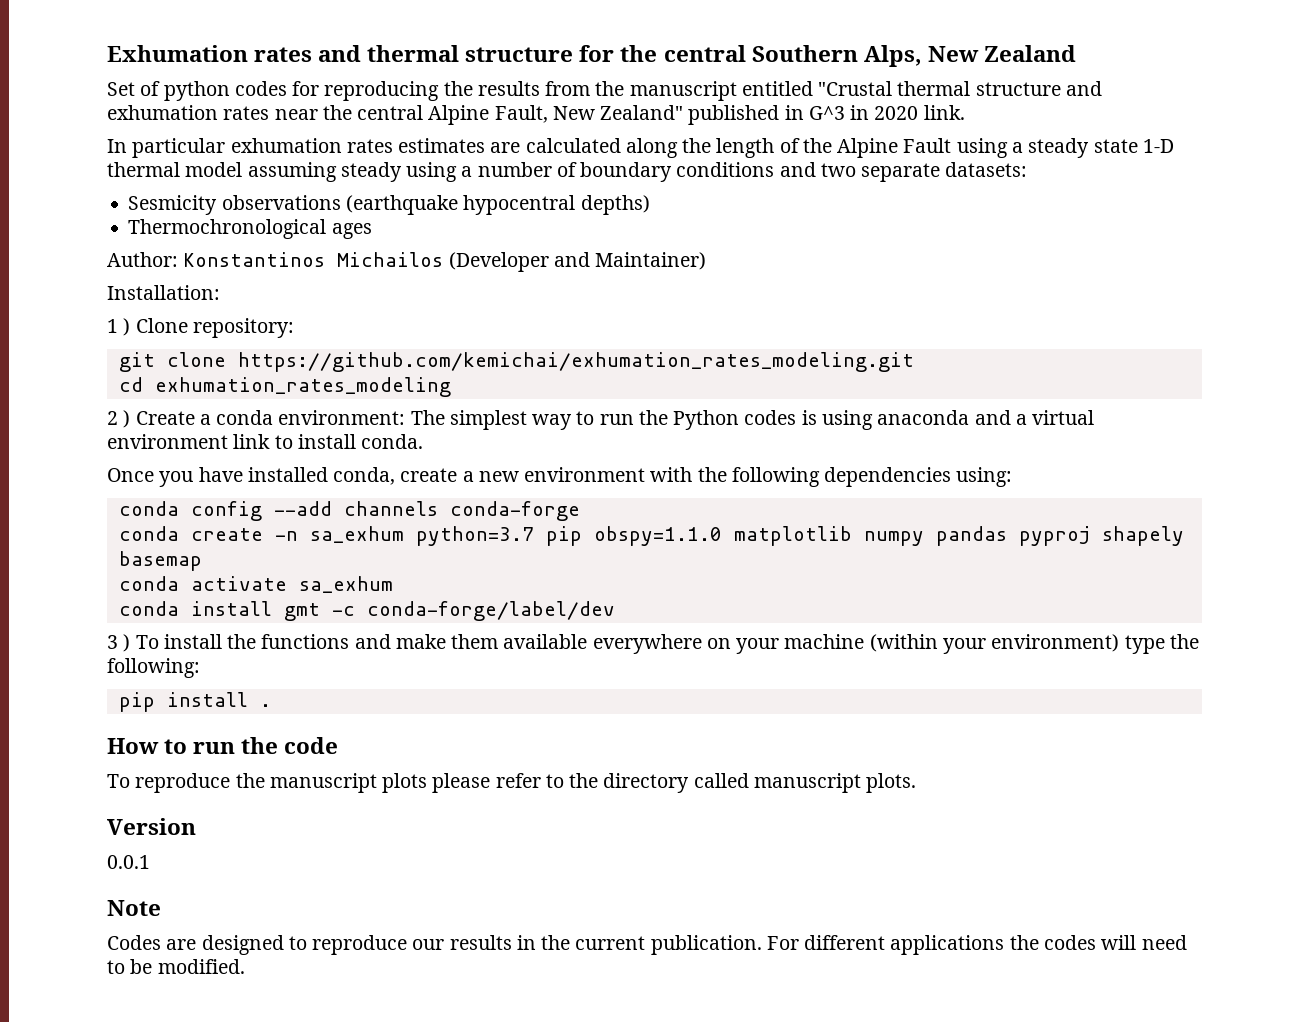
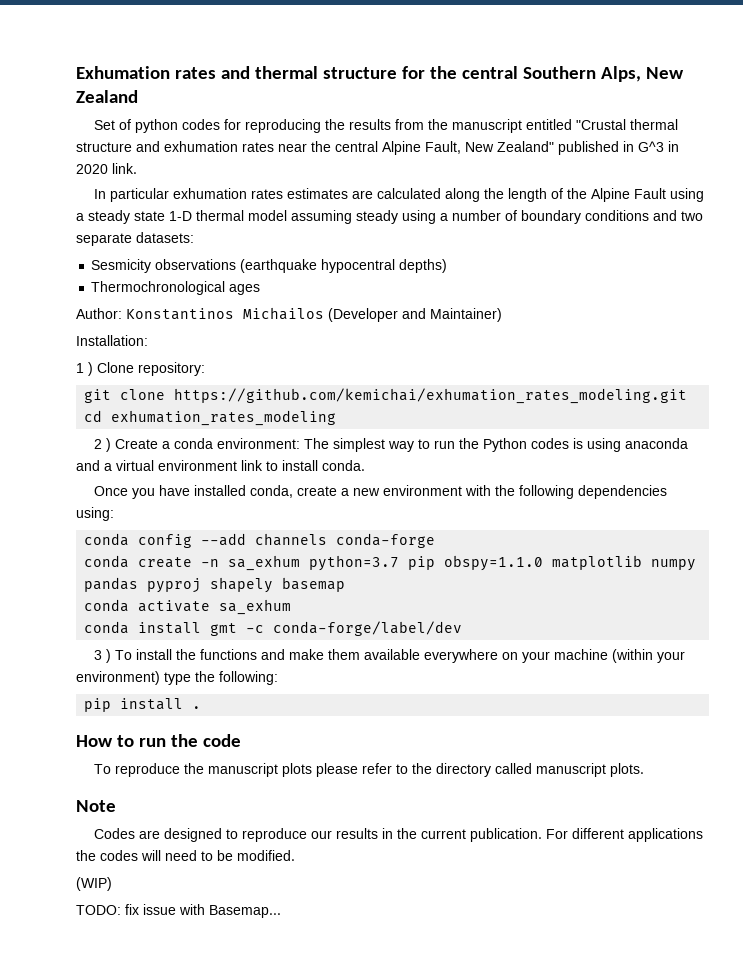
- Version
- 0.0.1
+ (WIP)
+ TODO: fix issue with Basemap...

